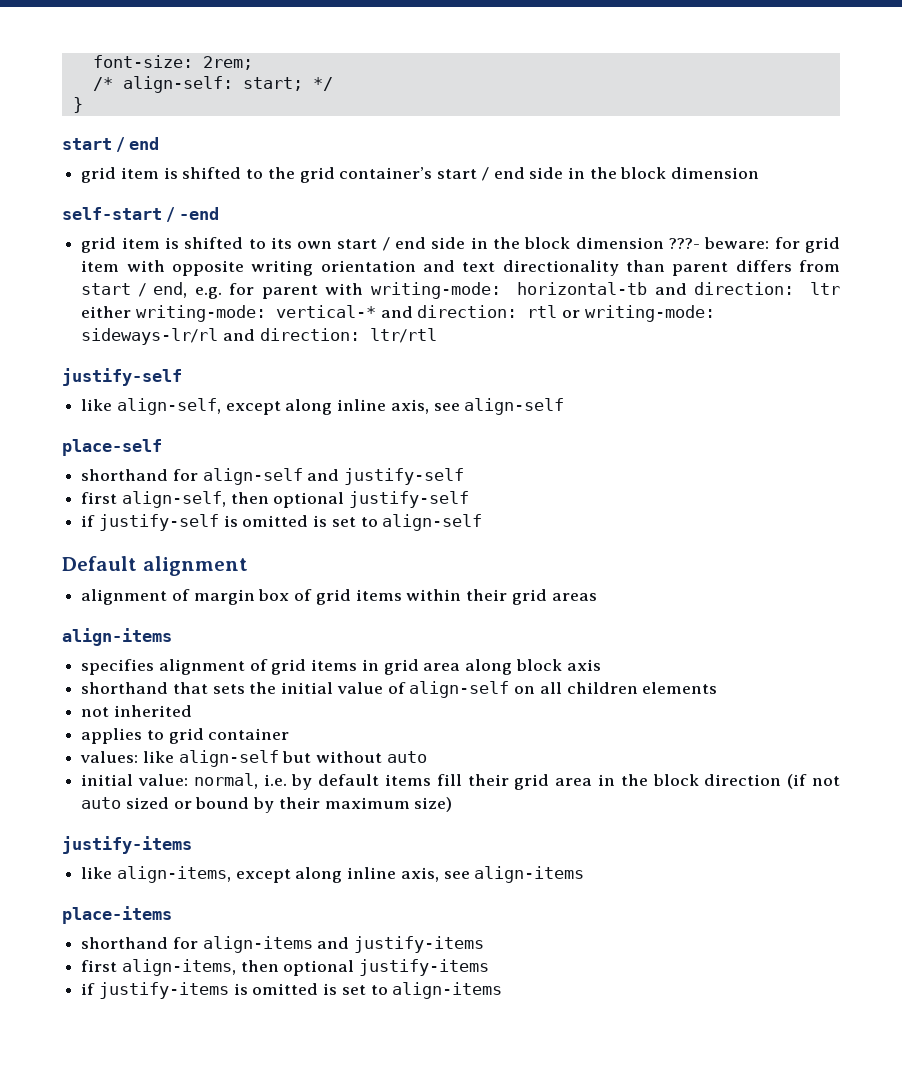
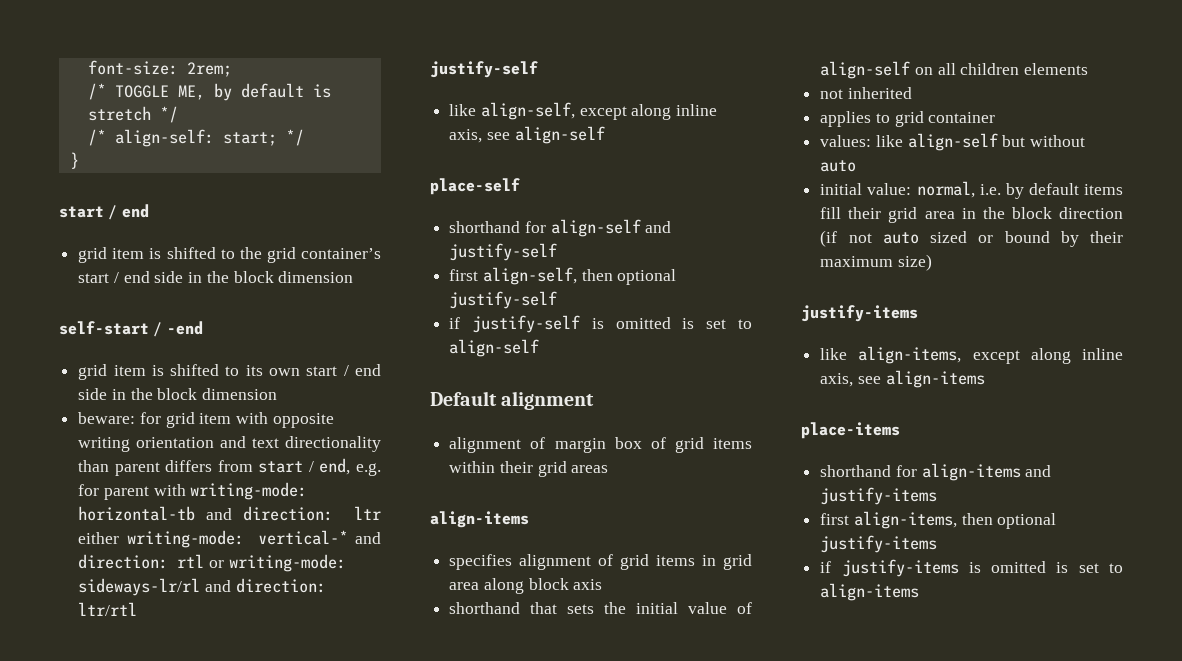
+ /* TOGGLE ME, by default is stretch */
- grid item is shifted to its own start / end side in the block dimension ???- beware: for grid item with opposite writing orientation and text directionality than parent differs from start / end, e.g. for parent with writing-mode: horizontal-tb and direction: ltr either writing-mode: vertical-* and direction: rtl or writing-mode: sideways-lr/rl and direction: ltr/rtl
+ grid item is shifted to its own start / end side in the block dimension
+ beware: for grid item with opposite writing orientation and text directionality than parent differs from start / end, e.g. for parent with writing-mode: horizontal-tb and direction: ltr either writing-mode: vertical-* and direction: rtl or writing-mode: sideways-lr/rl and direction: ltr/rtl

